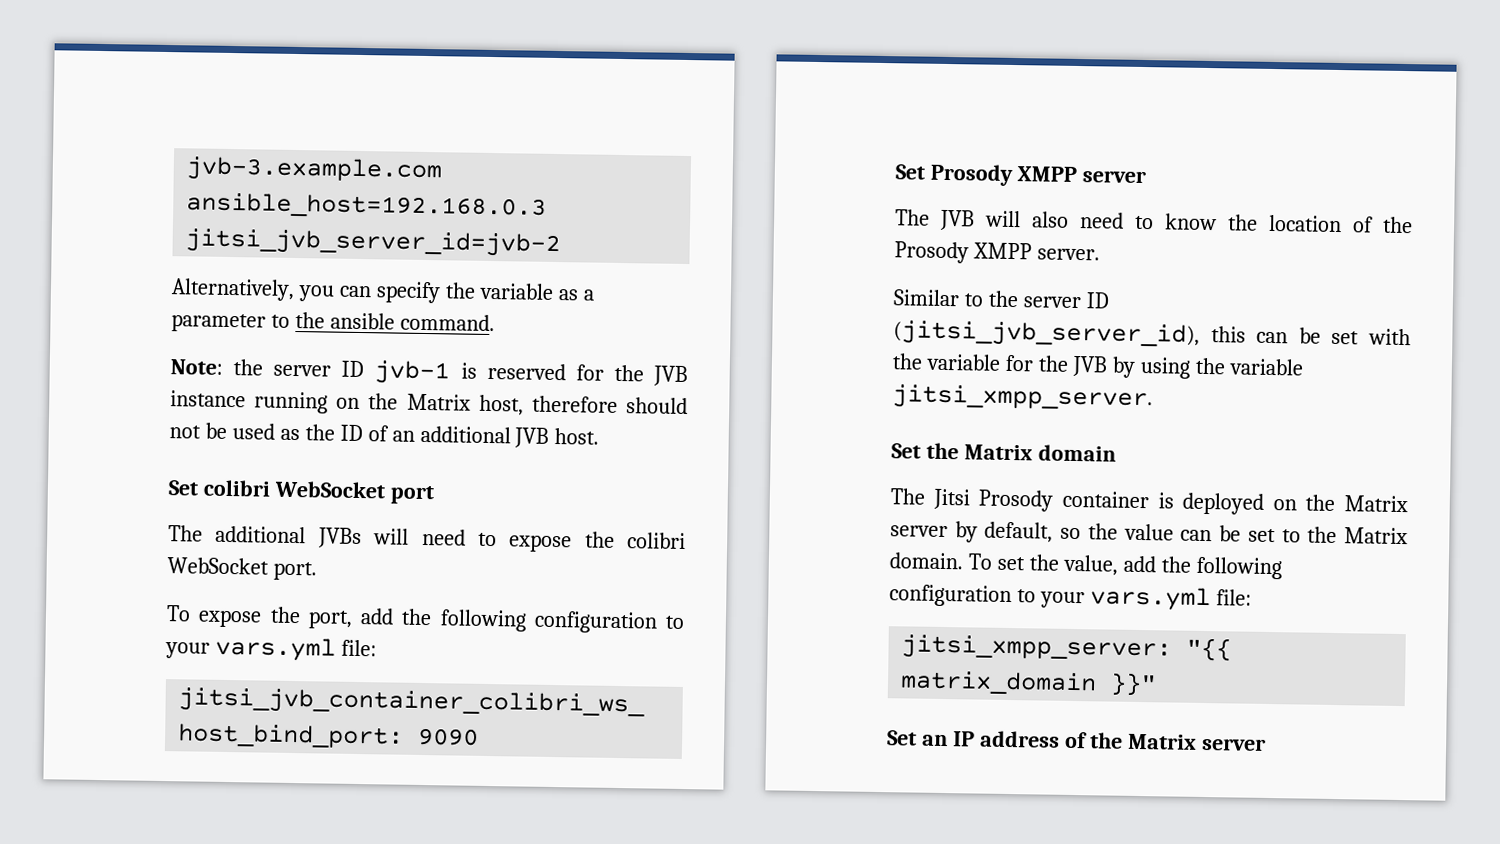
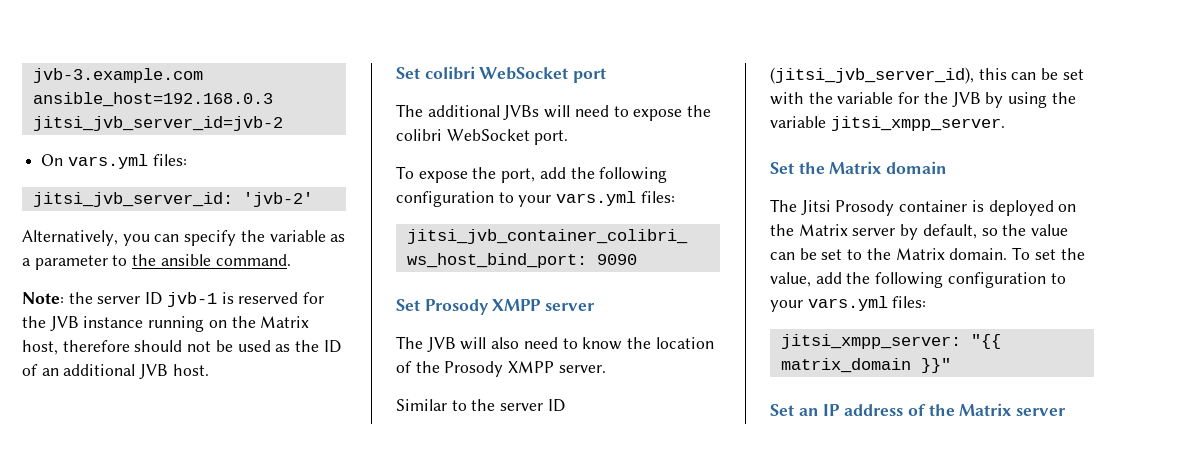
+ On vars.yml files:
+ jitsi_jvb_server_id: 'jvb-2'
- To expose the port, add the following configuration to your vars.yml file:
+ To expose the port, add the following configuration to your vars.yml files:
- To set the value, add the following configuration to your vars.yml file:
+ To set the value, add the following configuration to your vars.yml files:

